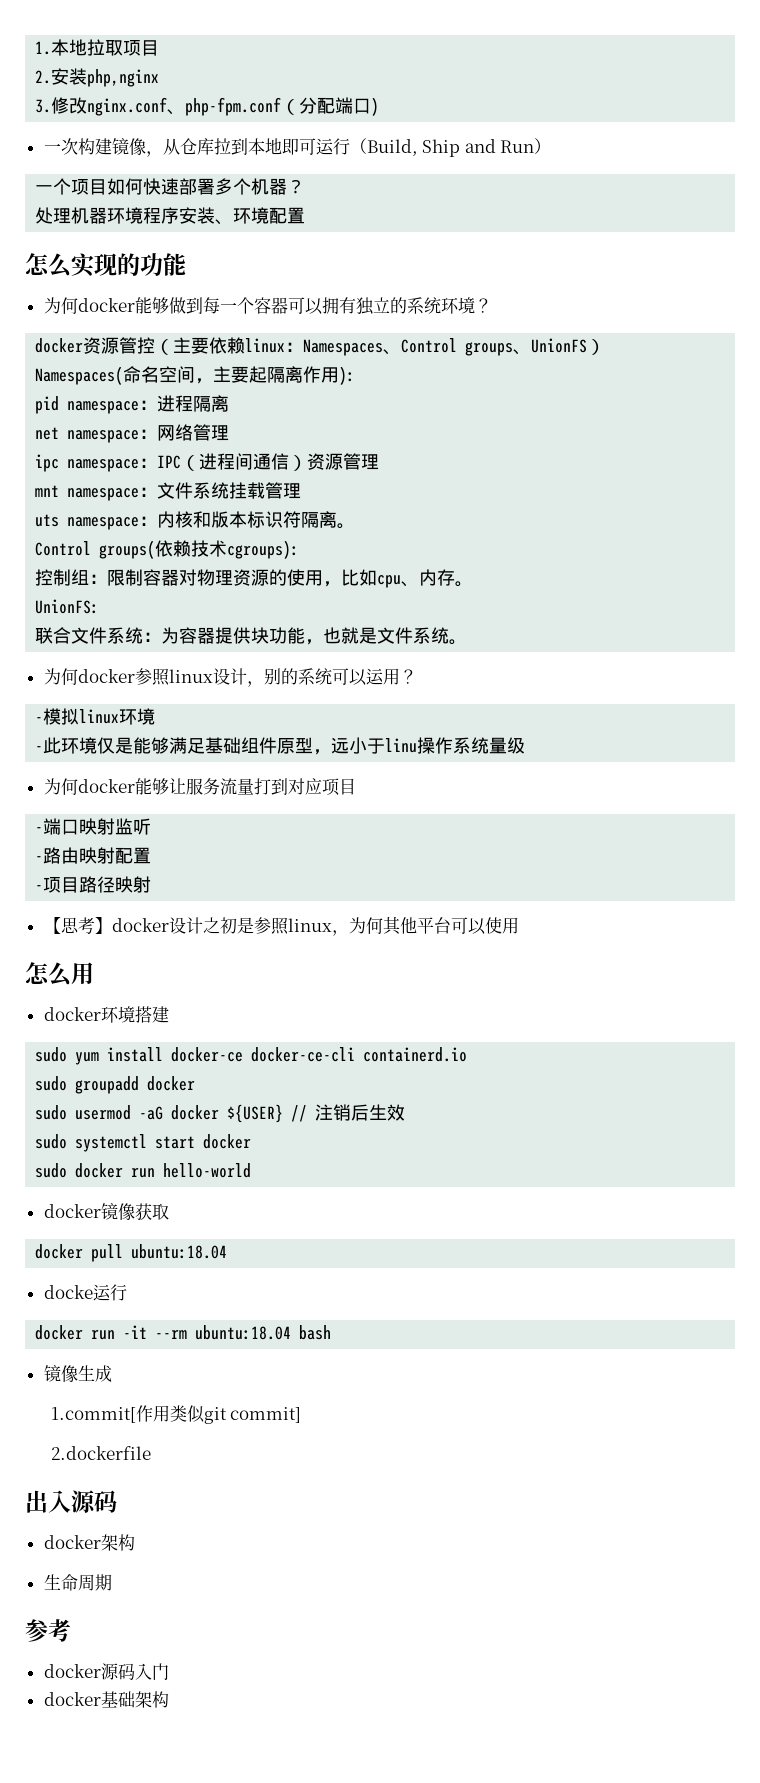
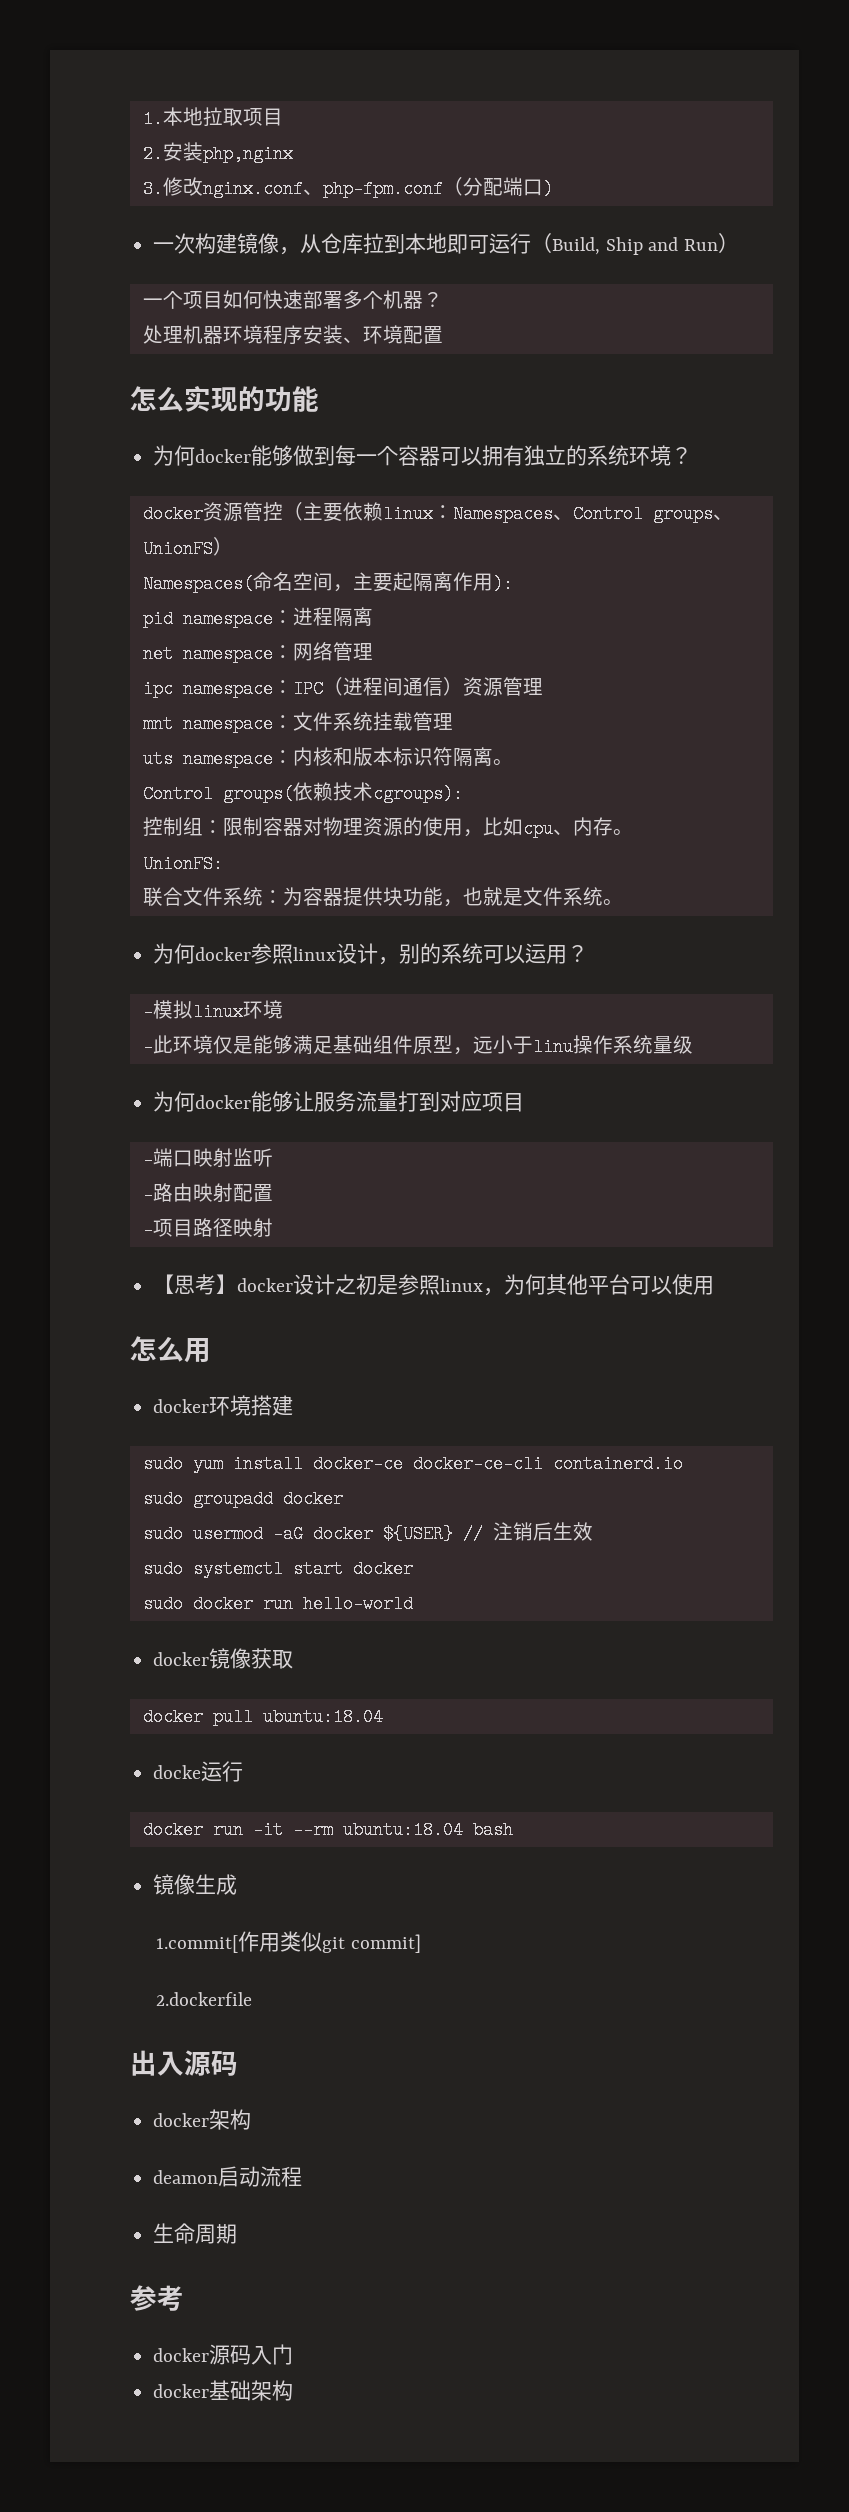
+ deamon启动流程

